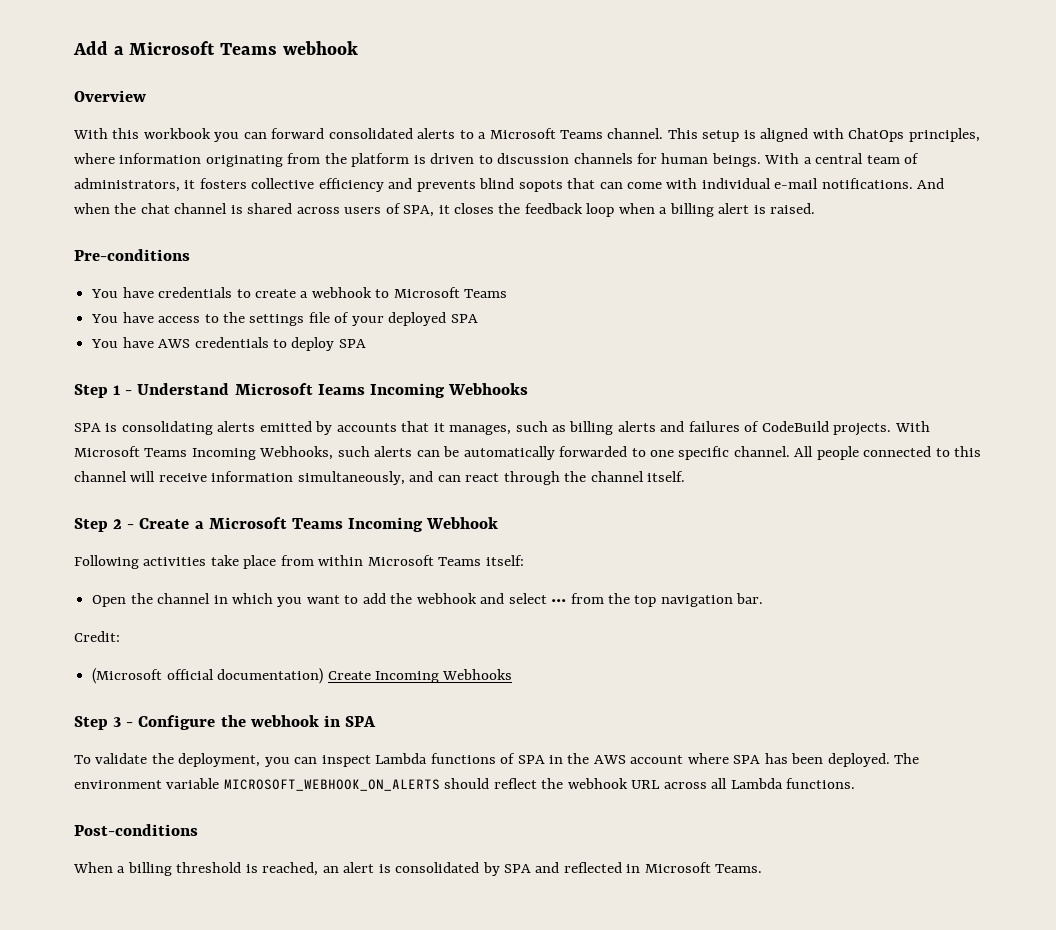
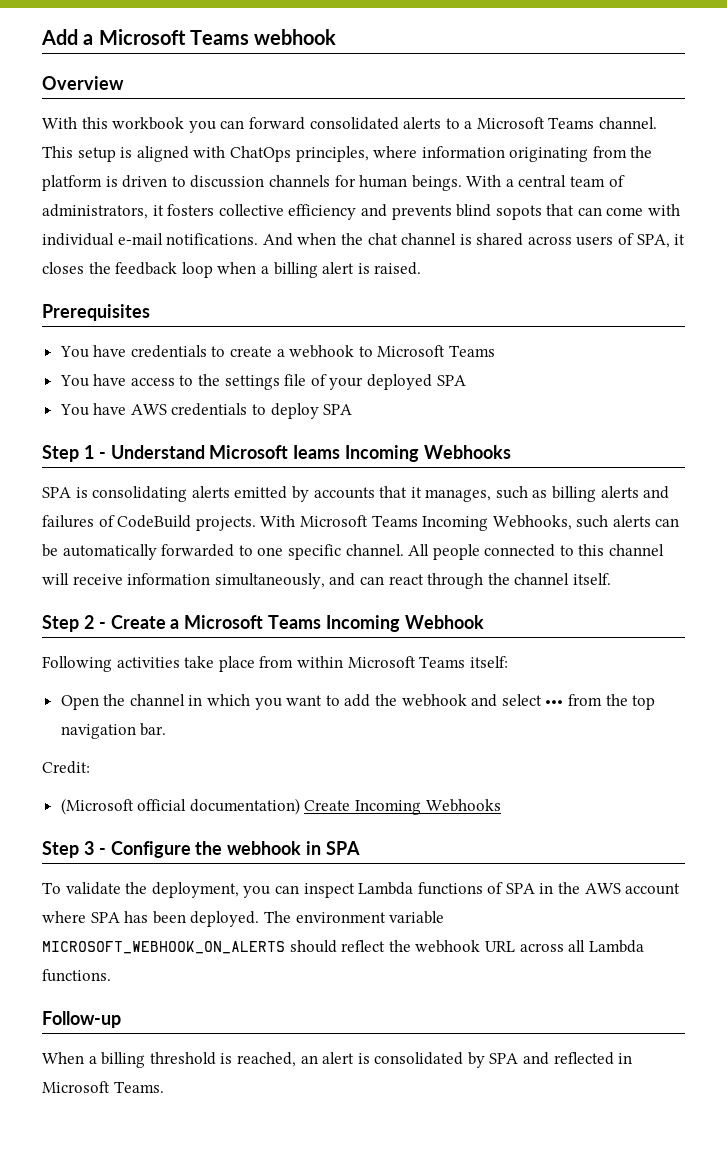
- Pre-conditions
+ Prerequisites
- Post-conditions
+ Follow-up

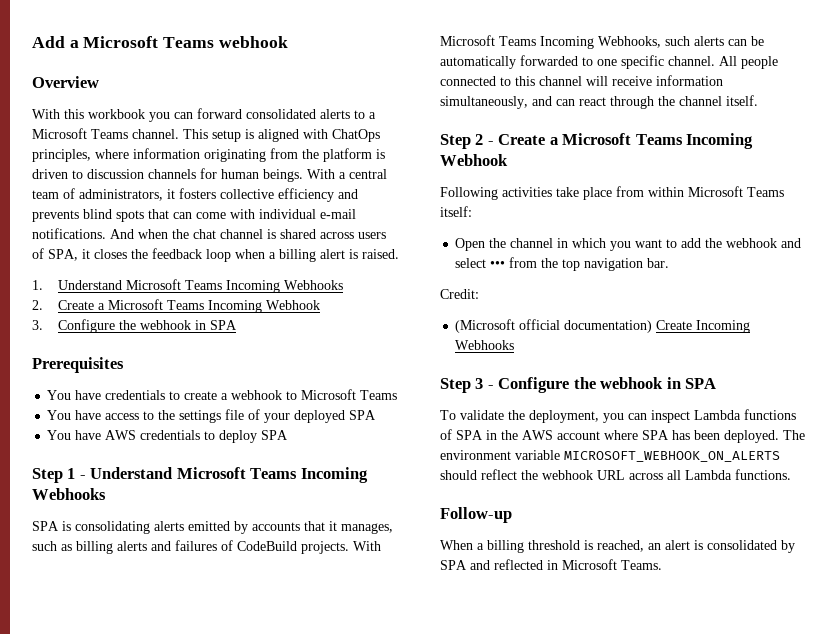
- With a central team of administrators, it fosters collective efficiency and prevents blind sopots that can come with individual e-mail notifications.
+ With a central team of administrators, it fosters collective efficiency and prevents blind spots that can come with individual e-mail notifications.
+ 1. Understand Microsoft Teams Incoming Webhooks
+ 2. Create a Microsoft Teams Incoming Webhook
+ 3. Configure the webhook in SPA
- Step 1 - Understand Microsoft Ieams Incoming Webhooks
+ Step 1 - Understand Microsoft Teams Incoming Webhooks

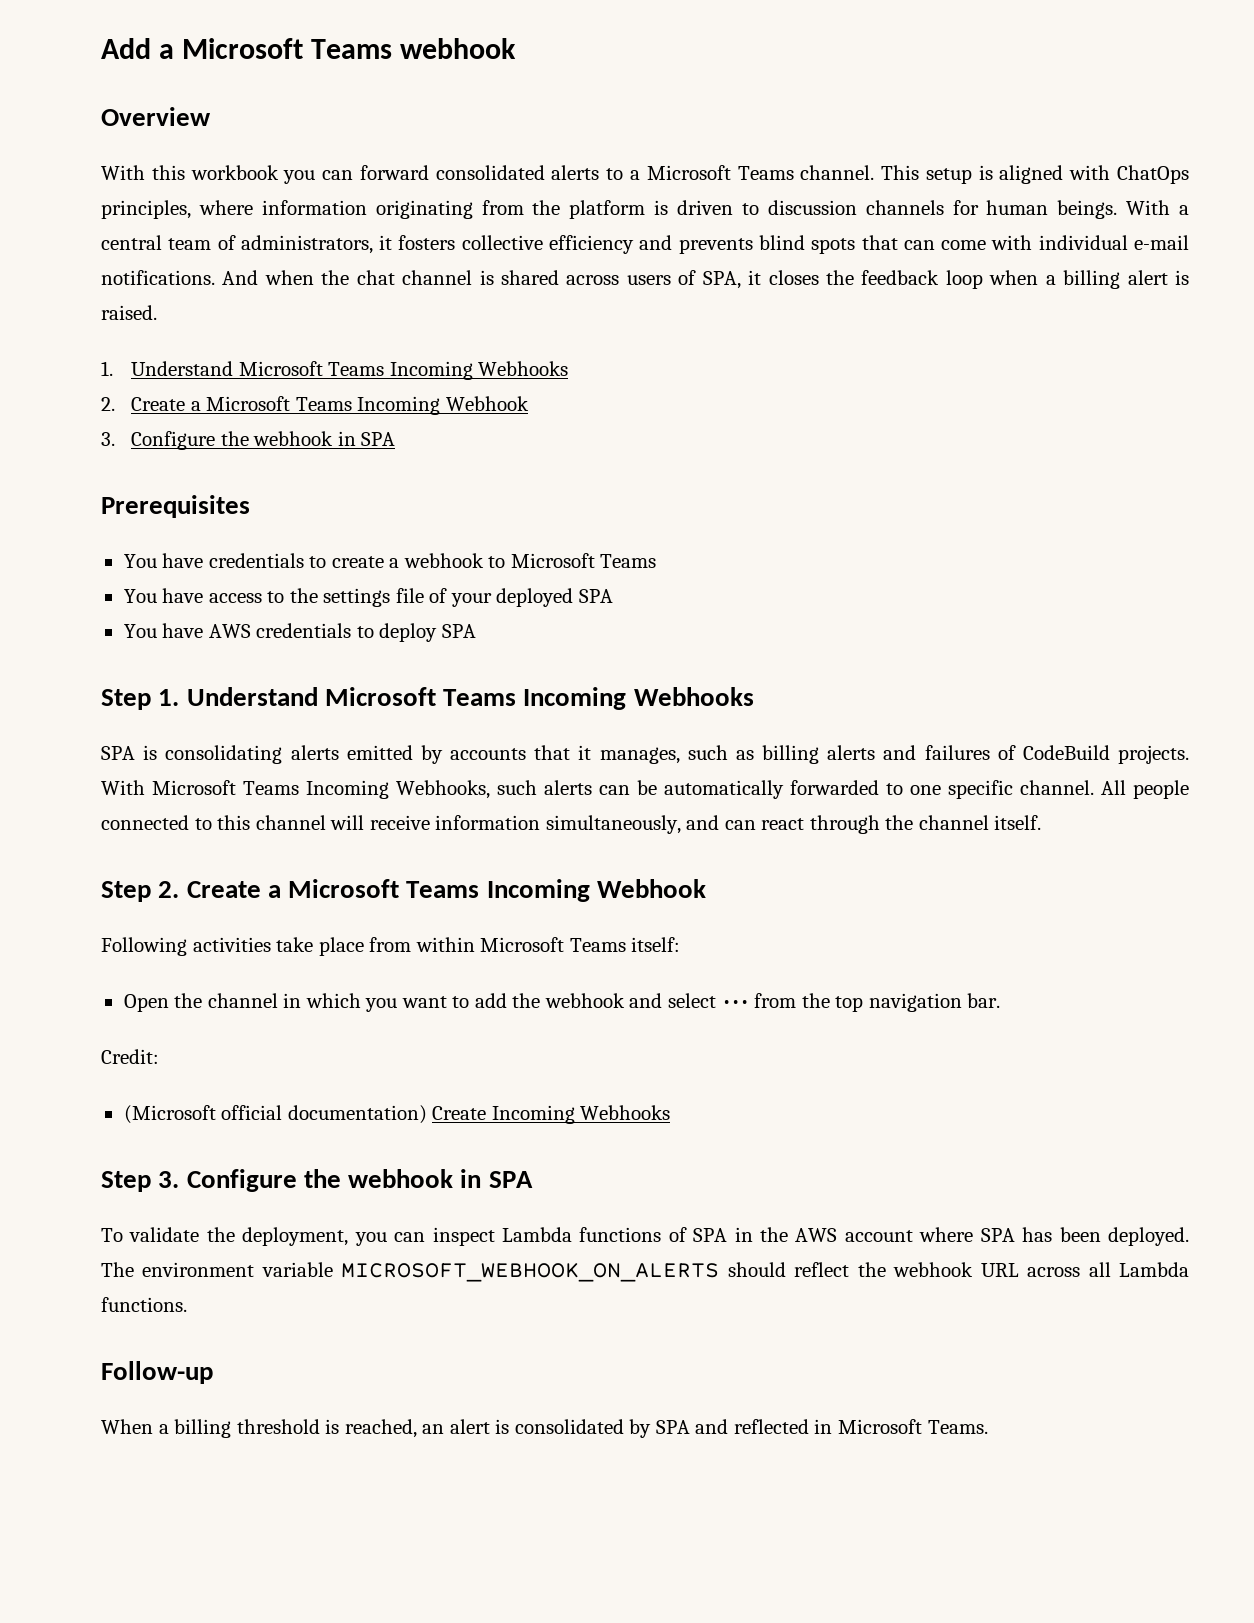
- Step 1 - Understand Microsoft Teams Incoming Webhooks
+ Step 1. Understand Microsoft Teams Incoming Webhooks
- Step 2 - Create a Microsoft Teams Incoming Webhook
+ Step 2. Create a Microsoft Teams Incoming Webhook
- Step 3 - Configure the webhook in SPA
+ Step 3. Configure the webhook in SPA

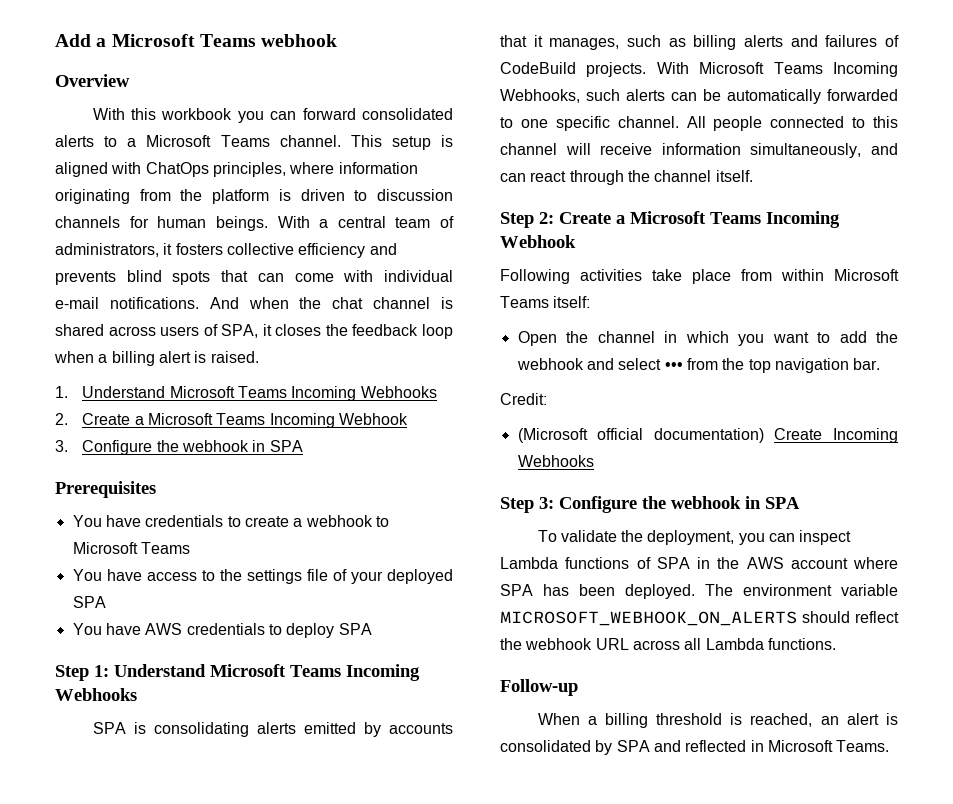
- Step 1. Understand Microsoft Teams Incoming Webhooks
+ Step 1: Understand Microsoft Teams Incoming Webhooks
- Step 2. Create a Microsoft Teams Incoming Webhook
+ Step 2: Create a Microsoft Teams Incoming Webhook
- Step 3. Configure the webhook in SPA
+ Step 3: Configure the webhook in SPA

